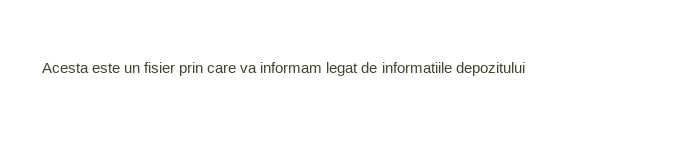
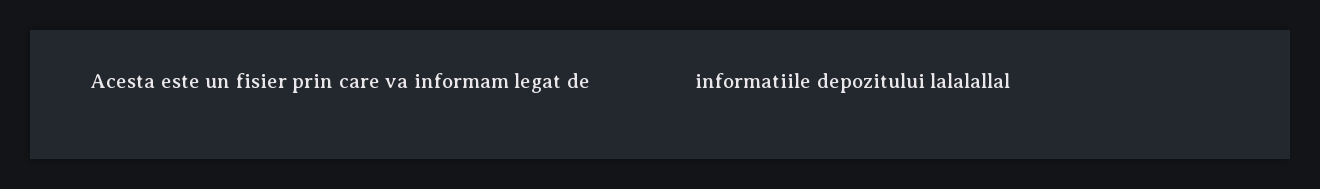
- Acesta este un fisier prin care va informam legat de informatiile depozitului
+ Acesta este un fisier prin care va informam legat de informatiile depozitului lalalallal

